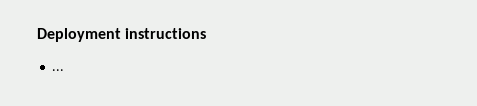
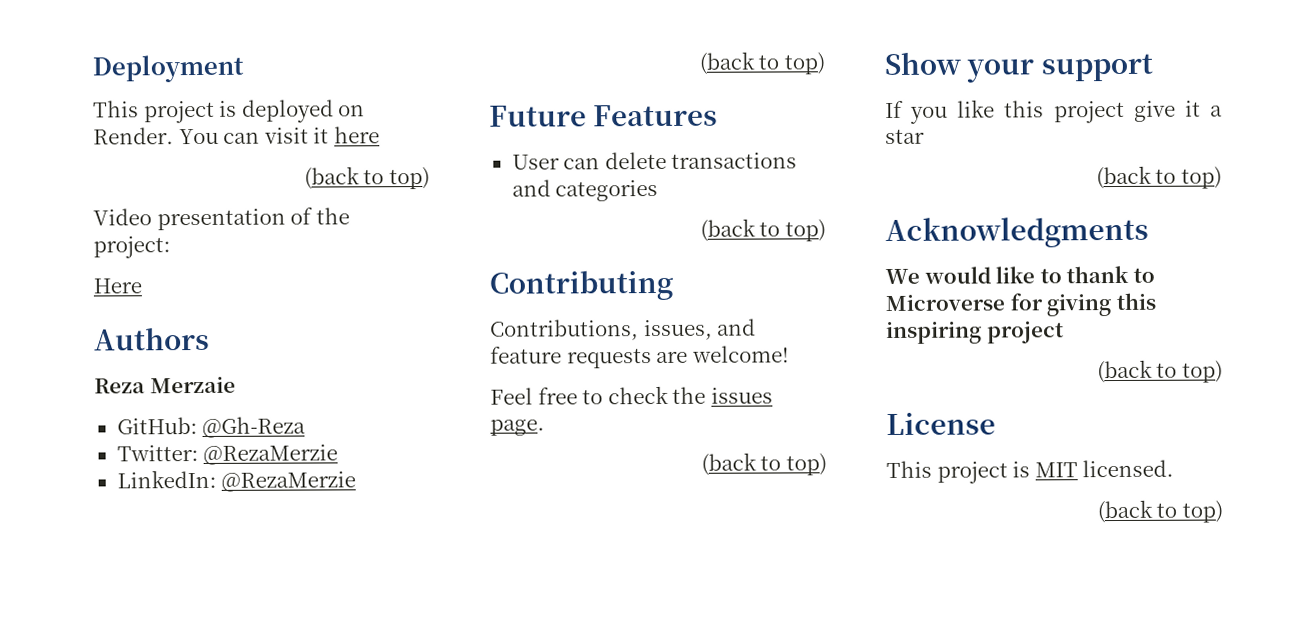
- Deployment instructions
- ...
+ Deployment
+ This project is deployed on Render. You can visit it here
+ (back to top)
+ Video presentation of the project:
+ Here
+ Authors
+ Reza Merzaie
+ GitHub: @Gh-Reza
+ Twitter: @RezaMerzie
+ LinkedIn: @RezaMerzie
+ (back to top)
+ Future Features
+ User can delete transactions and categories
+ (back to top)
+ Contributing
+ Contributions, issues, and feature requests are welcome!
+ Feel free to check the issues page.
+ (back to top)
+ Show your support
+ If you like this project give it a star
+ (back to top)
+ Acknowledgments
+ We would like to thank to Microverse for giving this inspiring project
+ (back to top)
+ License
+ This project is MIT licensed.
+ (back to top)

